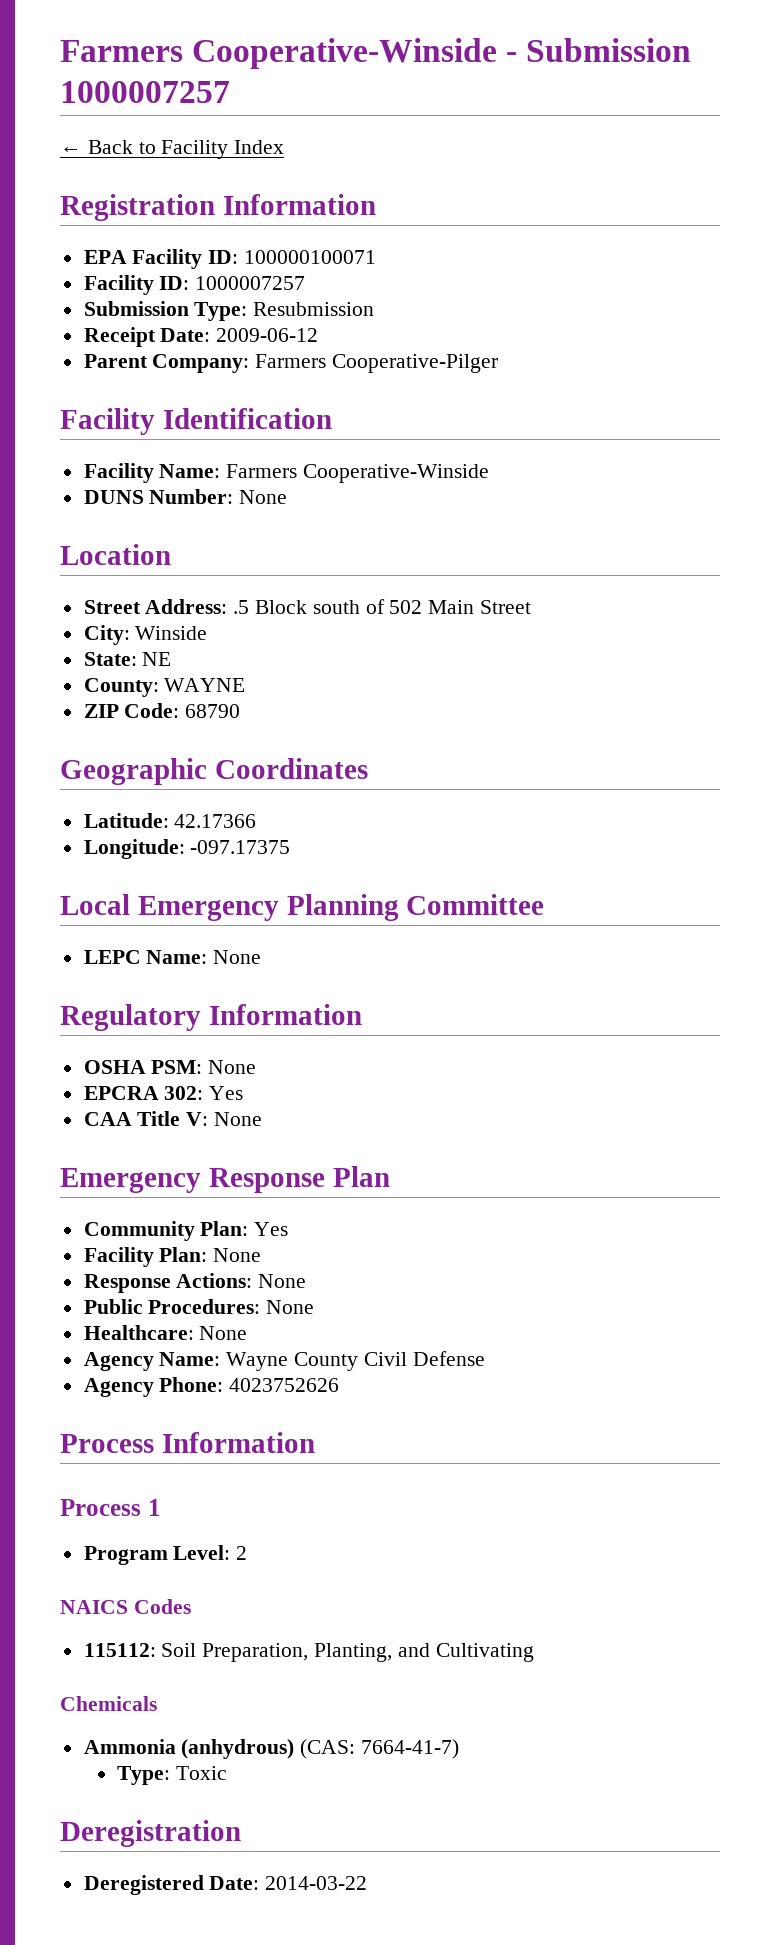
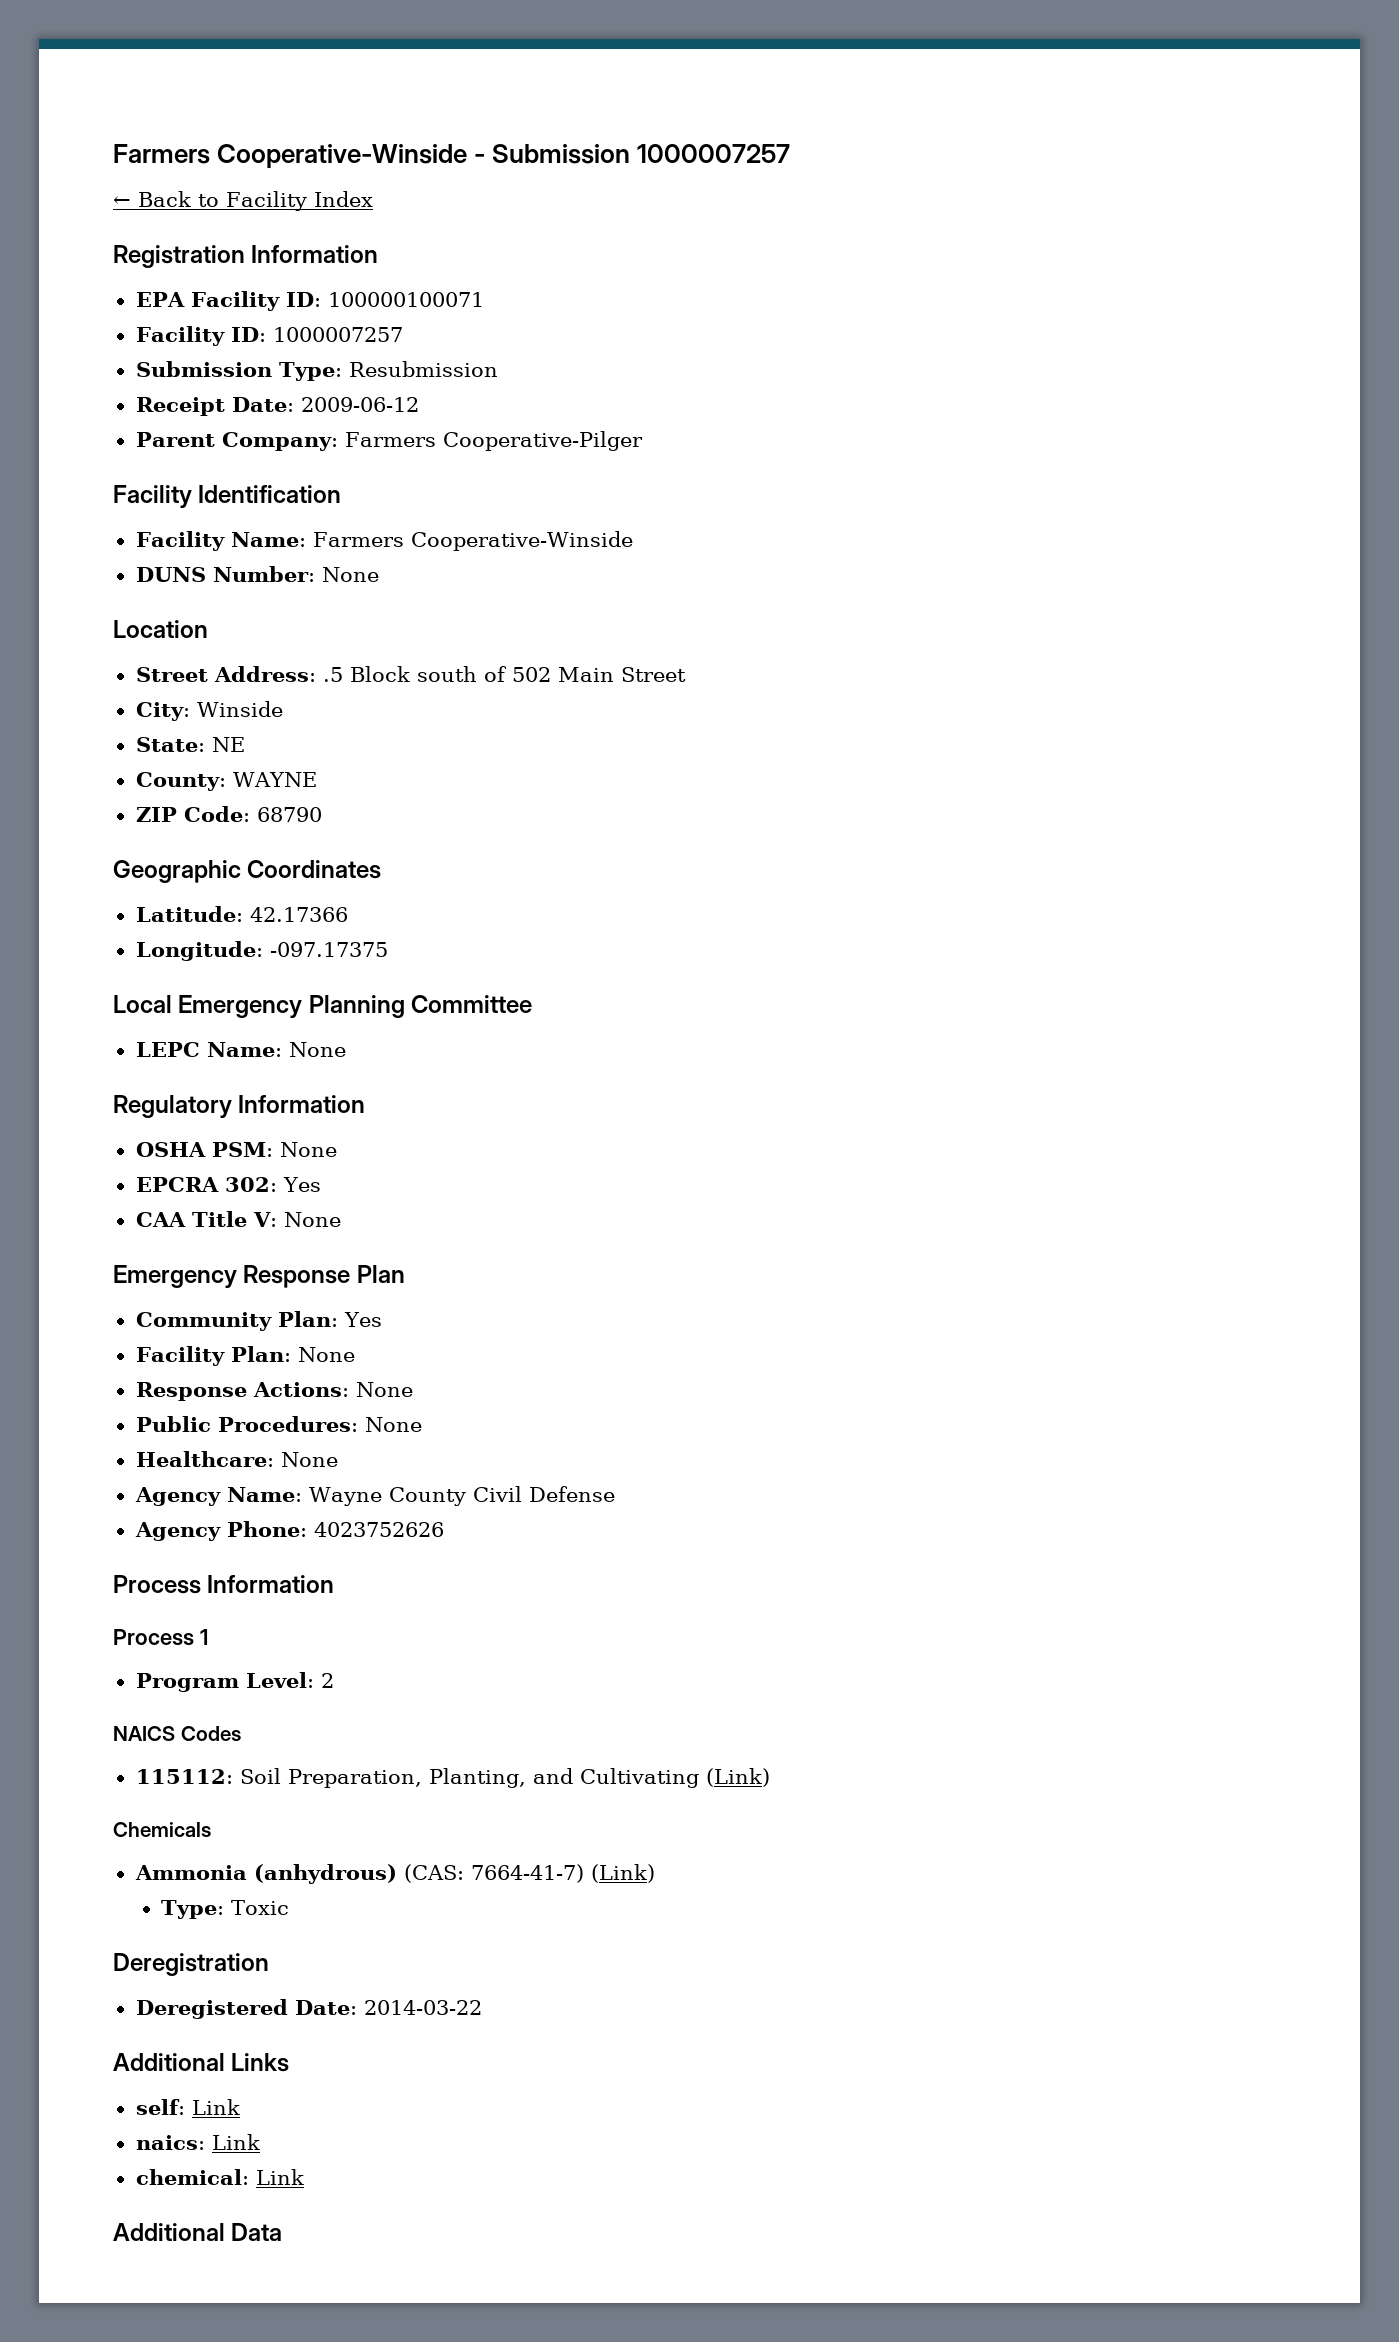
- 115112: Soil Preparation, Planting, and Cultivating
+ 115112: Soil Preparation, Planting, and Cultivating (Link)
- Ammonia (anhydrous) (CAS: 7664-41-7)
+ Ammonia (anhydrous) (CAS: 7664-41-7) (Link)
+ Additional Links
+ self: Link
+ naics: Link
+ chemical: Link
+ Additional Data

